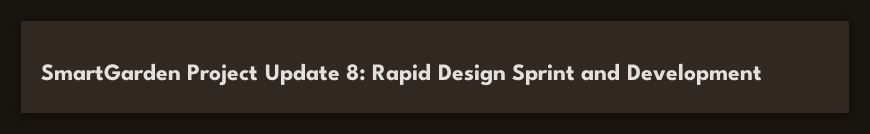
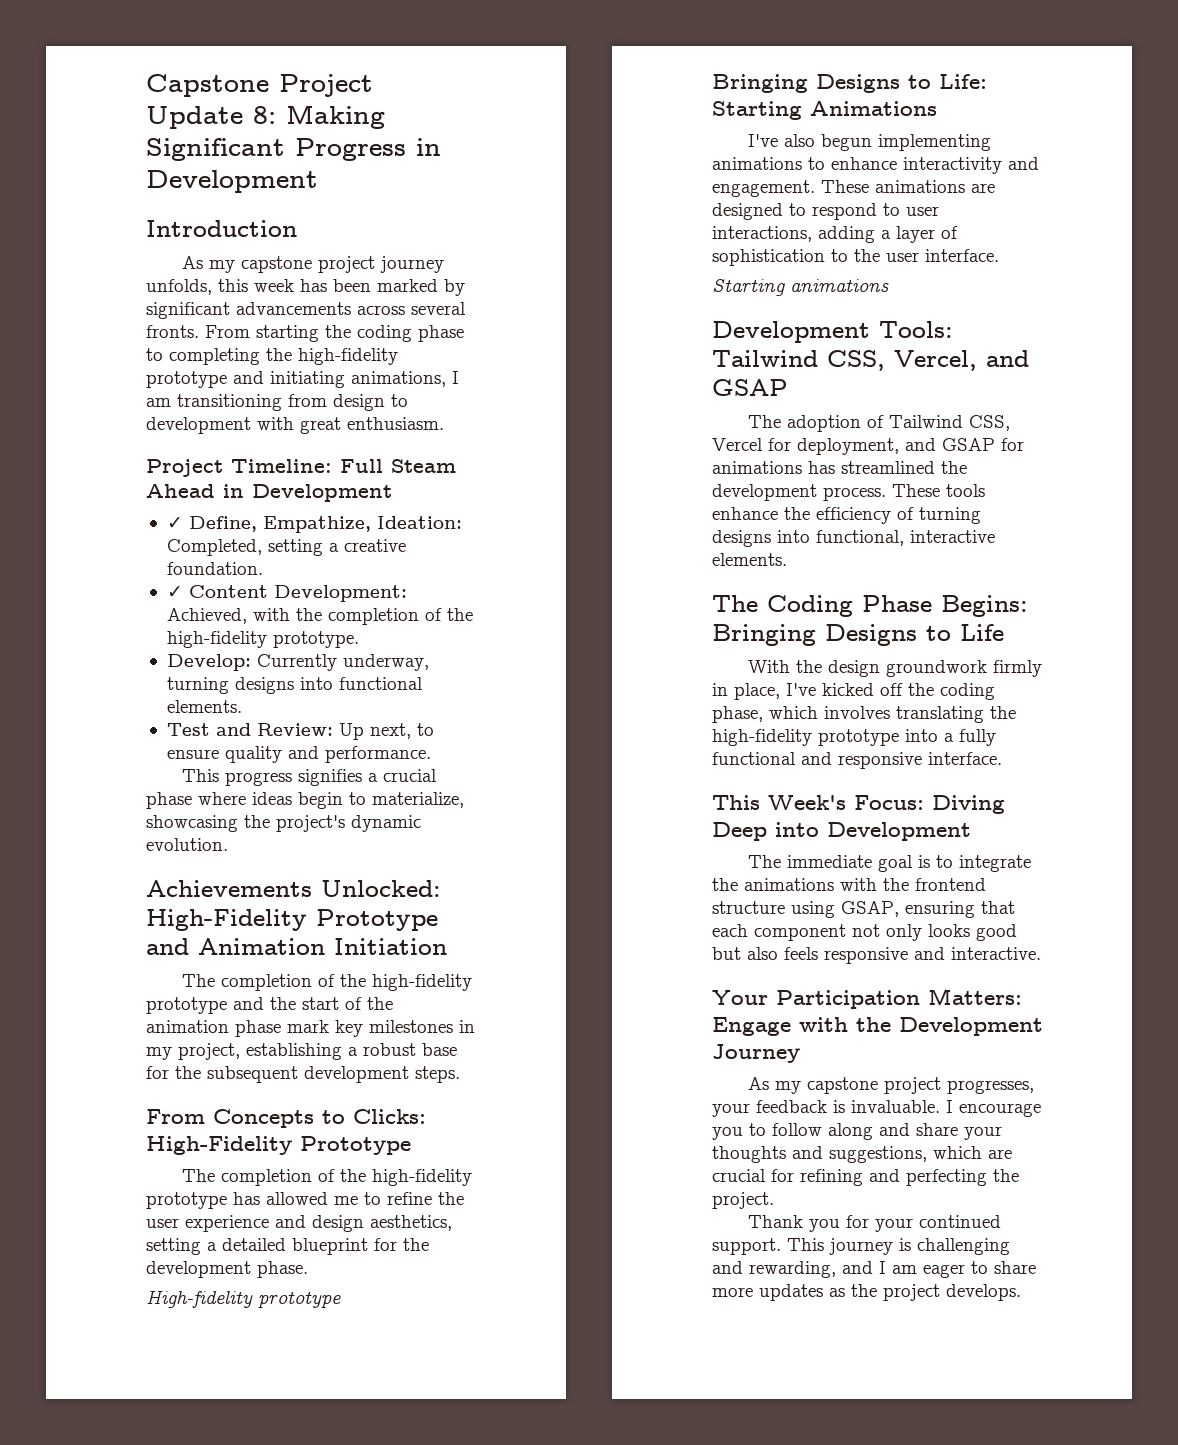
- SmartGarden Project Update 8: Rapid Design Sprint and Development
+ Capstone Project Update 8: Making Significant Progress in Development
+ Introduction
+ As my capstone project journey unfolds, this week has been marked by significant advancements across several fronts. From starting the coding phase to completing the high-fidelity prototype and initiating animations, I am transitioning from design to development with great enthusiasm.
+ Project Timeline: Full Steam Ahead in Development
+ ✓ Define, Empathize, Ideation: Completed, setting a creative foundation.
+ ✓ Content Development: Achieved, with the completion of the high-fidelity prototype.
+ Develop: Currently underway, turning designs into functional elements.
+ Test and Review: Up next, to ensure quality and performance.
+ This progress signifies a crucial phase where ideas begin to materialize, showcasing the project's dynamic evolution.
+ Achievements Unlocked: High-Fidelity Prototype and Animation Initiation
+ The completion of the high-fidelity prototype and the start of the animation phase mark key milestones in my project, establishing a robust base for the subsequent development steps.
+ From Concepts to Clicks: High-Fidelity Prototype
+ The completion of the high-fidelity prototype has allowed me to refine the user experience and design aesthetics, setting a detailed blueprint for the development phase.
+ High-fidelity prototype
+ Bringing Designs to Life: Starting Animations
+ I've also begun implementing animations to enhance interactivity and engagement. These animations are designed to respond to user interactions, adding a layer of sophistication to the user interface.
+ Starting animations
+ Development Tools: Tailwind CSS, Vercel, and GSAP
+ The adoption of Tailwind CSS, Vercel for deployment, and GSAP for animations has streamlined the development process. These tools enhance the efficiency of turning designs into functional, interactive elements.
+ The Coding Phase Begins: Bringing Designs to Life
+ With the design groundwork firmly in place, I've kicked off the coding phase, which involves translating the high-fidelity prototype into a fully functional and responsive interface.
+ This Week's Focus: Diving Deep into Development
+ The immediate goal is to integrate the animations with the frontend structure using GSAP, ensuring that each component not only looks good but also feels responsive and interactive.
+ Your Participation Matters: Engage with the Development Journey
+ As my capstone project progresses, your feedback is invaluable. I encourage you to follow along and share your thoughts and suggestions, which are crucial for refining and perfecting the project.
+ Thank you for your continued support. This journey is challenging and rewarding, and I am eager to share more updates as the project develops.

